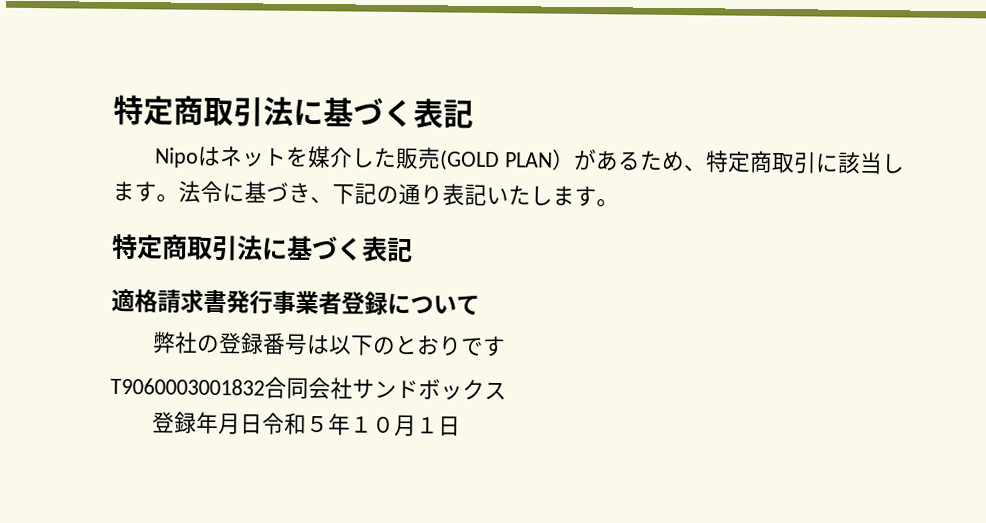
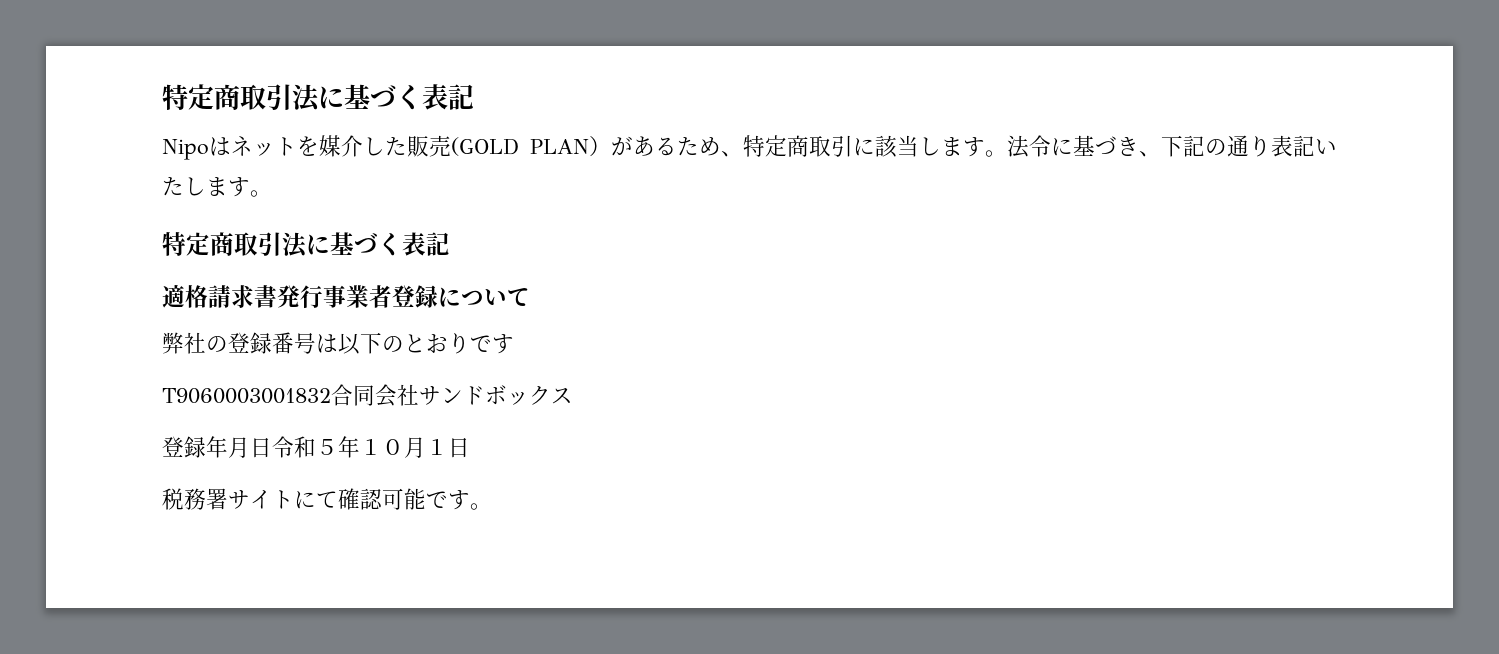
+ 税務署サイトにて確認可能です。

